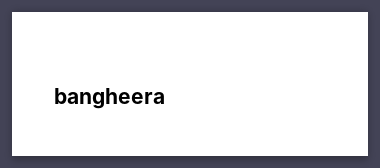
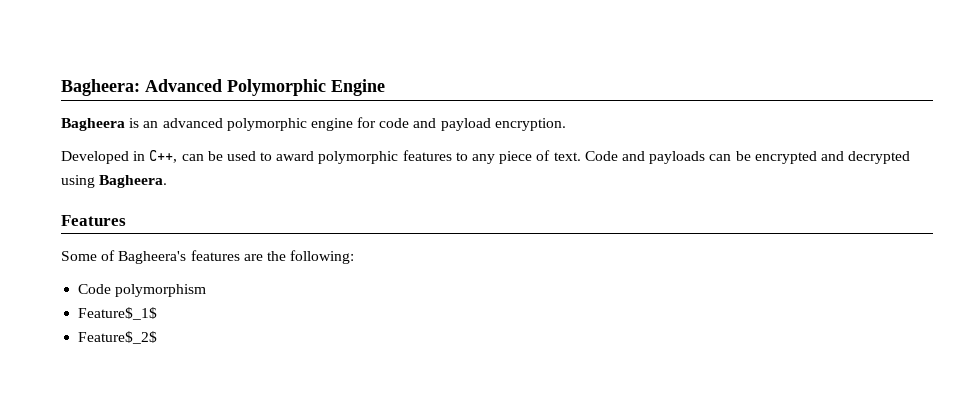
- bangheera
+ Bagheera: Advanced Polymorphic Engine
+ Bagheera is an advanced polymorphic engine for code and payload encryption.
+ Developed in C++, can be used to award polymorphic features to any piece of text. Code and payloads can be encrypted and decrypted using Bagheera.
+ Features
+ Some of Bagheera's features are the following:
+ Code polymorphism
+ Feature$_1$
+ Feature$_2$

